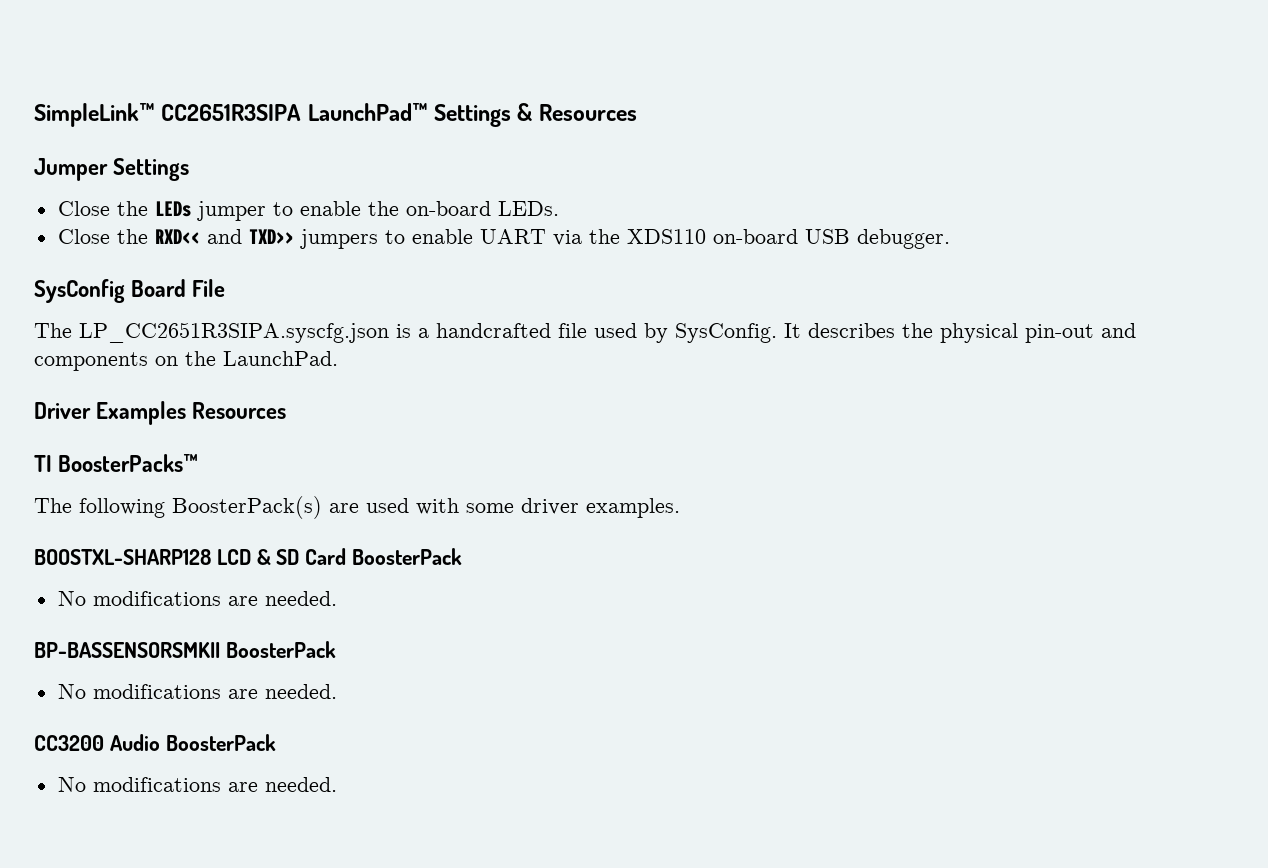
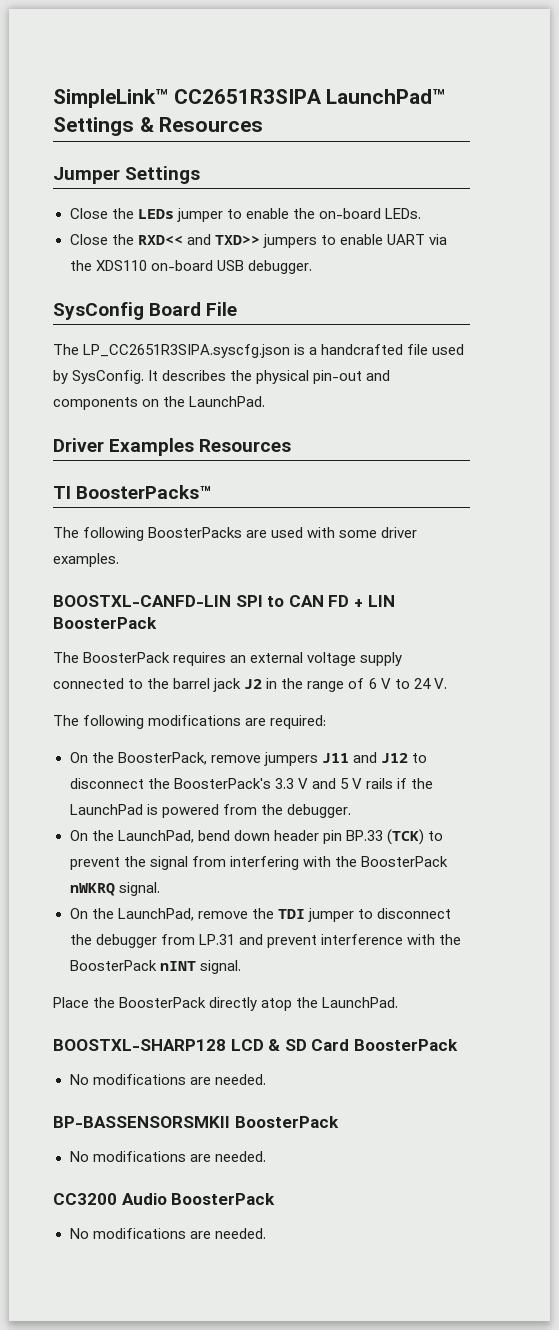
- The following BoosterPack(s) are used with some driver examples.
+ The following BoosterPacks are used with some driver examples.
+ BOOSTXL-CANFD-LIN SPI to CAN FD + LIN BoosterPack
+ The BoosterPack requires an external voltage supply connected to the barrel jack J2 in the range of 6 V to 24 V.
+ The following modifications are required:
+ On the BoosterPack, remove jumpers J11 and J12 to disconnect the BoosterPack's 3.3 V and 5 V rails if the LaunchPad is powered from the debugger.
+ On the LaunchPad, bend down header pin BP.33 (TCK) to prevent the signal from interfering with the BoosterPack nWKRQ signal.
+ On the LaunchPad, remove the TDI jumper to disconnect the debugger from LP.31 and prevent interference with the BoosterPack nINT signal.
+ Place the BoosterPack directly atop the LaunchPad.

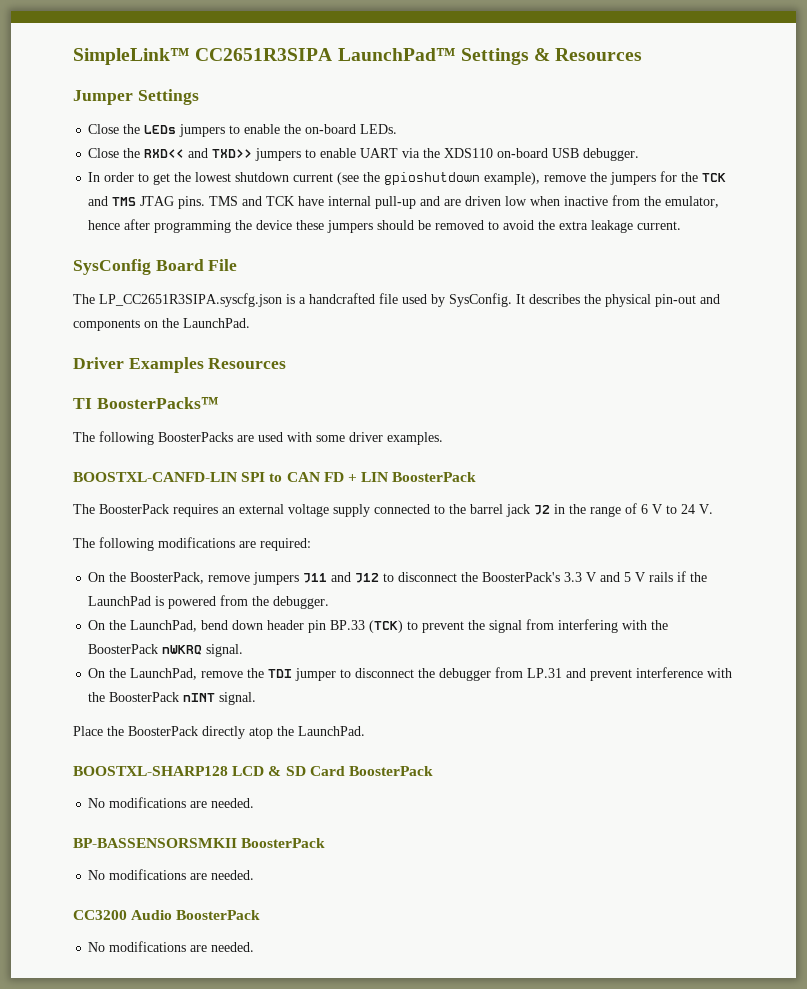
- Close the LEDs jumper to enable the on-board LEDs.
+ Close the LEDs jumpers to enable the on-board LEDs.
+ In order to get the lowest shutdown current (see the gpioshutdown example), remove the jumpers for the TCK and TMS JTAG pins. TMS and TCK have internal pull-up and are driven low when inactive from the emulator, hence after programming the device these jumpers should be removed to avoid the extra leakage current.

